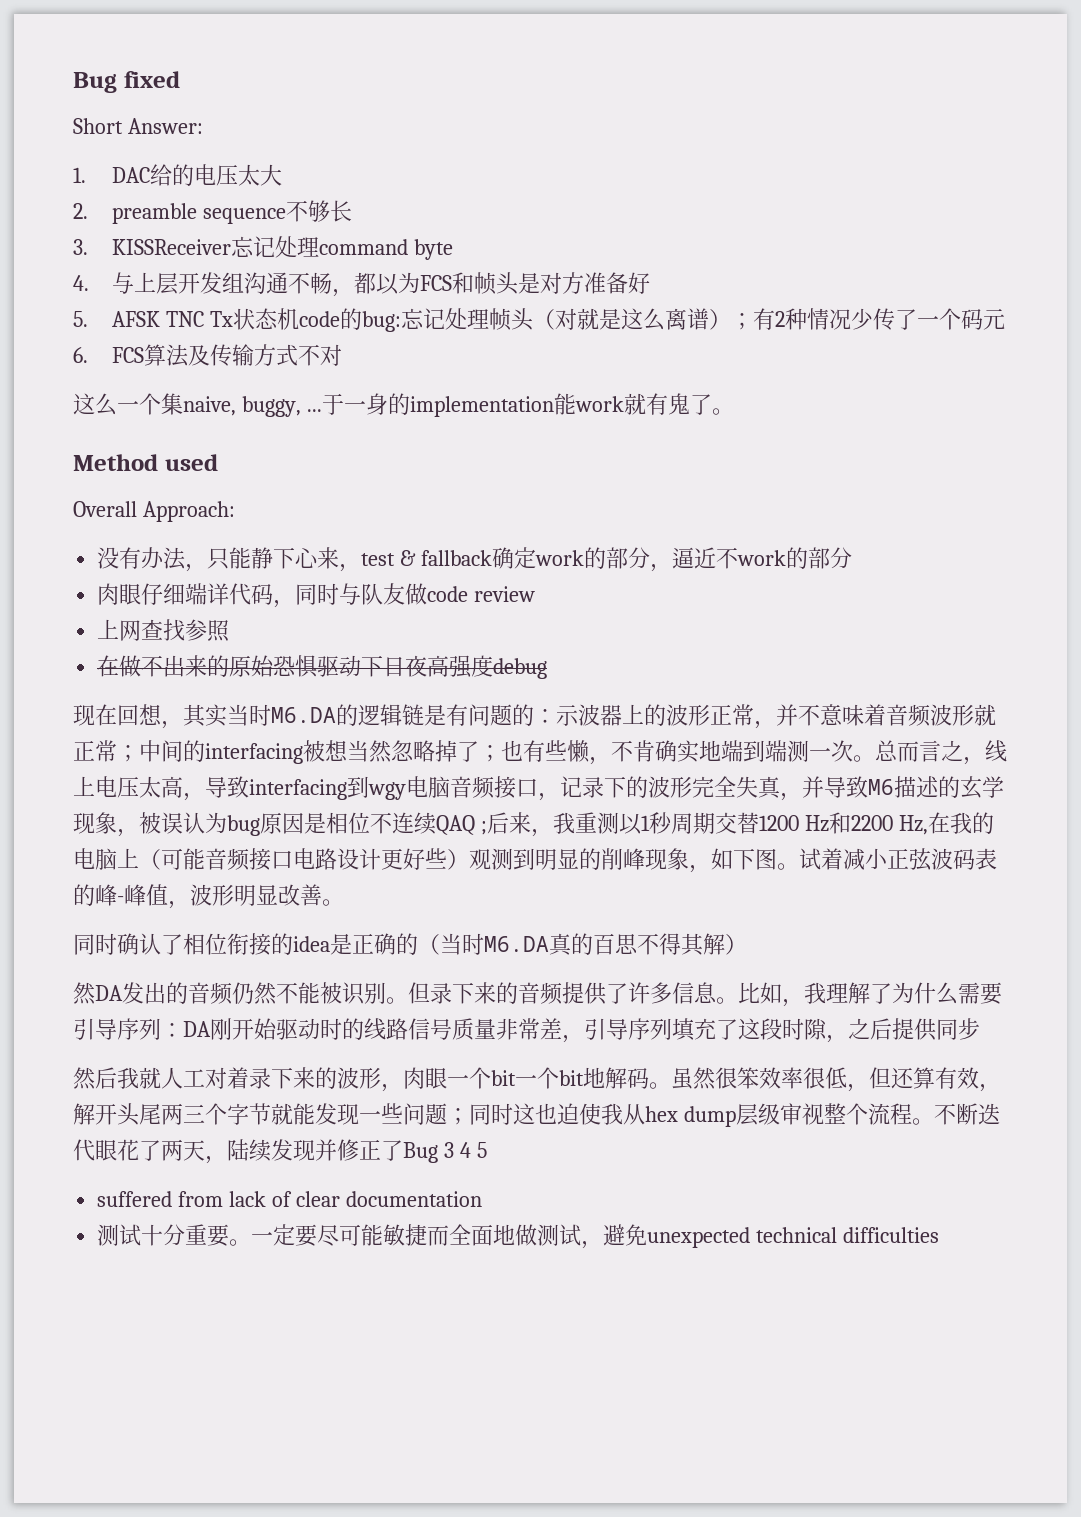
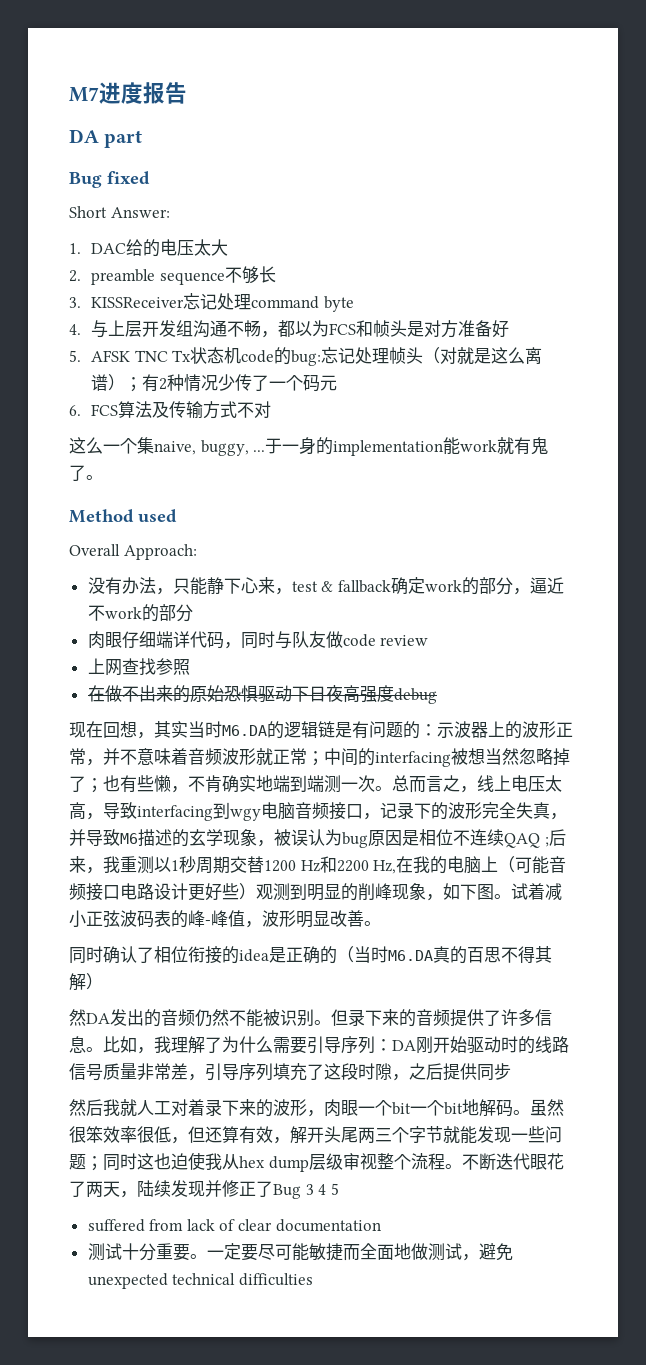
+ M7进度报告
+ DA part

